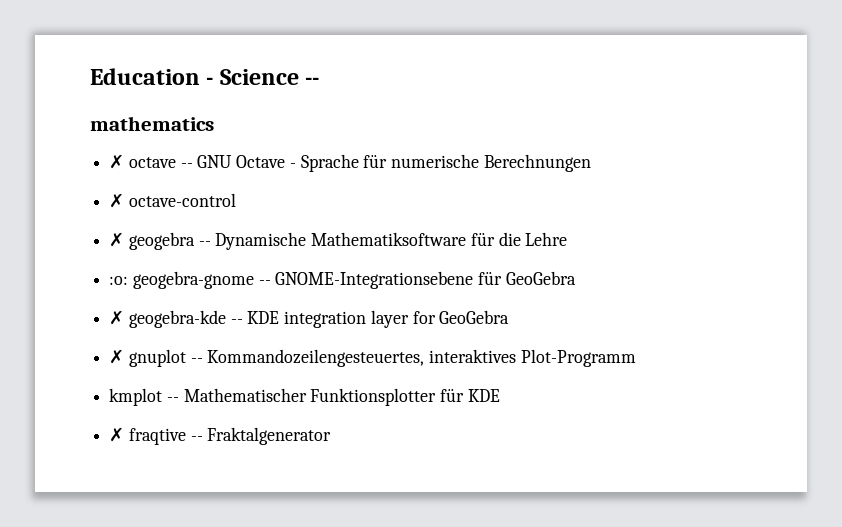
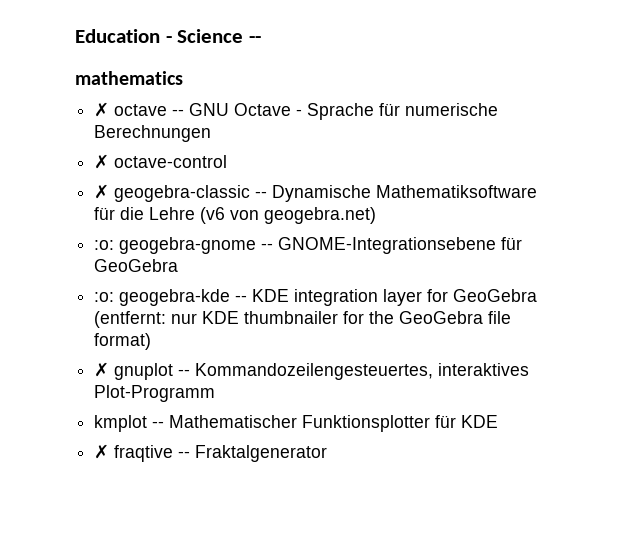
- ✗ geogebra -- Dynamische Mathematiksoftware für die Lehre
+ ✗ geogebra-classic -- Dynamische Mathematiksoftware für die Lehre (v6 von geogebra.net)
- ✗ geogebra-kde -- KDE integration layer for GeoGebra
+ :o: geogebra-kde -- KDE integration layer for GeoGebra (entfernt: nur KDE thumbnailer for the GeoGebra file format)

